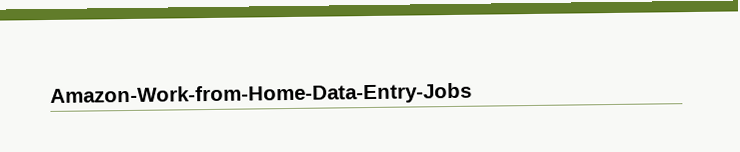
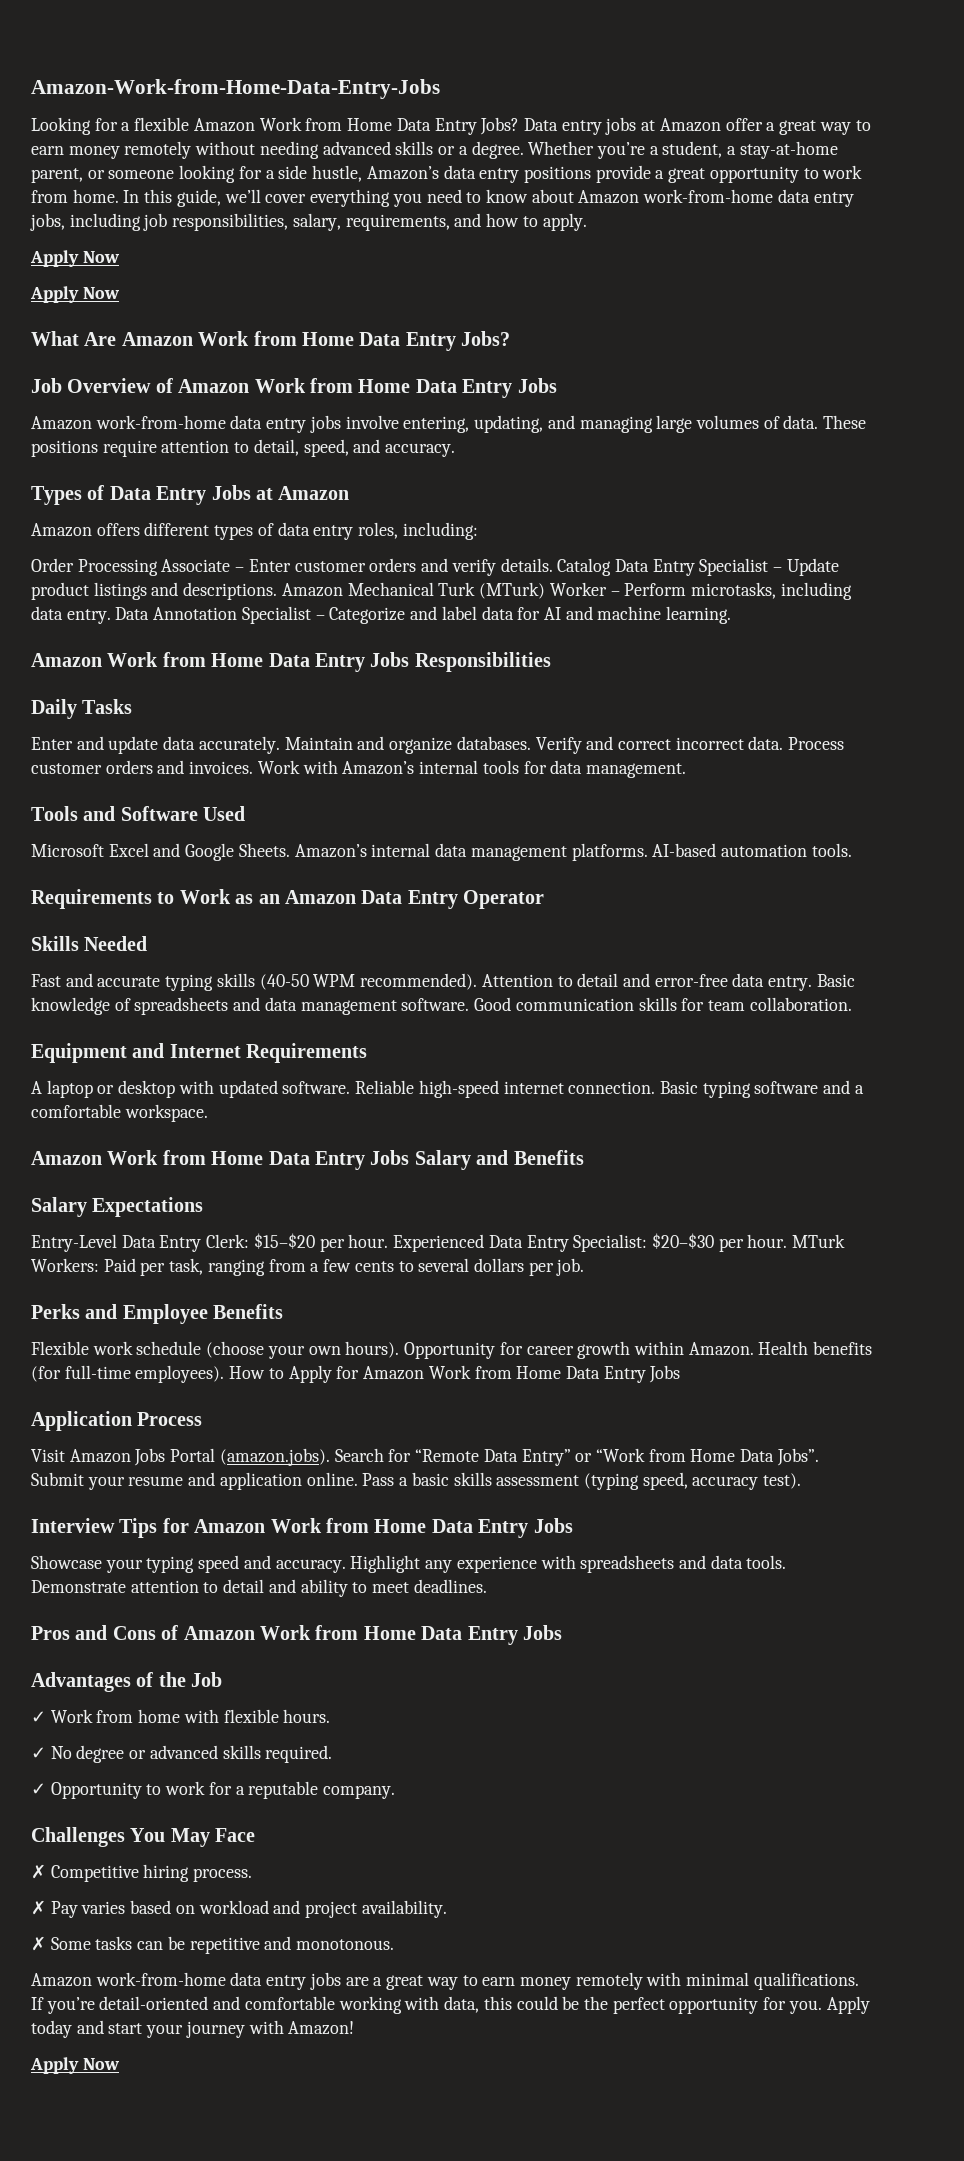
+ Looking for a flexible Amazon Work from Home Data Entry Jobs? Data entry jobs at Amazon offer a great way to earn money remotely without needing advanced skills or a degree. Whether you’re a student, a stay-at-home parent, or someone looking for a side hustle, Amazon’s data entry positions provide a great opportunity to work from home. In this guide, we’ll cover everything you need to know about Amazon work-from-home data entry jobs, including job responsibilities, salary, requirements, and how to apply.
+ Apply Now
+ Apply Now
+ What Are Amazon Work from Home Data Entry Jobs?
+ Job Overview of Amazon Work from Home Data Entry Jobs
+ Amazon work-from-home data entry jobs involve entering, updating, and managing large volumes of data. These positions require attention to detail, speed, and accuracy.
+ Types of Data Entry Jobs at Amazon
+ Amazon offers different types of data entry roles, including:
+ Order Processing Associate – Enter customer orders and verify details. Catalog Data Entry Specialist – Update product listings and descriptions. Amazon Mechanical Turk (MTurk) Worker – Perform microtasks, including data entry. Data Annotation Specialist – Categorize and label data for AI and machine learning.
+ Amazon Work from Home Data Entry Jobs Responsibilities
+ Daily Tasks
+ Enter and update data accurately. Maintain and organize databases. Verify and correct incorrect data. Process customer orders and invoices. Work with Amazon’s internal tools for data management.
+ Tools and Software Used
+ Microsoft Excel and Google Sheets. Amazon’s internal data management platforms. AI-based automation tools.
+ Requirements to Work as an Amazon Data Entry Operator
+ Skills Needed
+ Fast and accurate typing skills (40-50 WPM recommended). Attention to detail and error-free data entry. Basic knowledge of spreadsheets and data management software. Good communication skills for team collaboration.
+ Equipment and Internet Requirements
+ A laptop or desktop with updated software. Reliable high-speed internet connection. Basic typing software and a comfortable workspace.
+ Amazon Work from Home Data Entry Jobs Salary and Benefits
+ Salary Expectations
+ Entry-Level Data Entry Clerk: $15–$20 per hour. Experienced Data Entry Specialist: $20–$30 per hour. MTurk Workers: Paid per task, ranging from a few cents to several dollars per job.
+ Perks and Employee Benefits
+ Flexible work schedule (choose your own hours). Opportunity for career growth within Amazon. Health benefits (for full-time employees). How to Apply for Amazon Work from Home Data Entry Jobs
+ Application Process
+ Visit Amazon Jobs Portal (amazon.jobs). Search for “Remote Data Entry” or “Work from Home Data Jobs”. Submit your resume and application online. Pass a basic skills assessment (typing speed, accuracy test).
+ Interview Tips for Amazon Work from Home Data Entry Jobs
+ Showcase your typing speed and accuracy. Highlight any experience with spreadsheets and data tools. Demonstrate attention to detail and ability to meet deadlines.
+ Pros and Cons of Amazon Work from Home Data Entry Jobs
+ Advantages of the Job
+ ✓ Work from home with flexible hours.
+ ✓ No degree or advanced skills required.
+ ✓ Opportunity to work for a reputable company.
+ Challenges You May Face
+ ✗ Competitive hiring process.
+ ✗ Pay varies based on workload and project availability.
+ ✗ Some tasks can be repetitive and monotonous.
+ Amazon work-from-home data entry jobs are a great way to earn money remotely with minimal qualifications. If you’re detail-oriented and comfortable working with data, this could be the perfect opportunity for you. Apply today and start your journey with Amazon!
+ Apply Now

